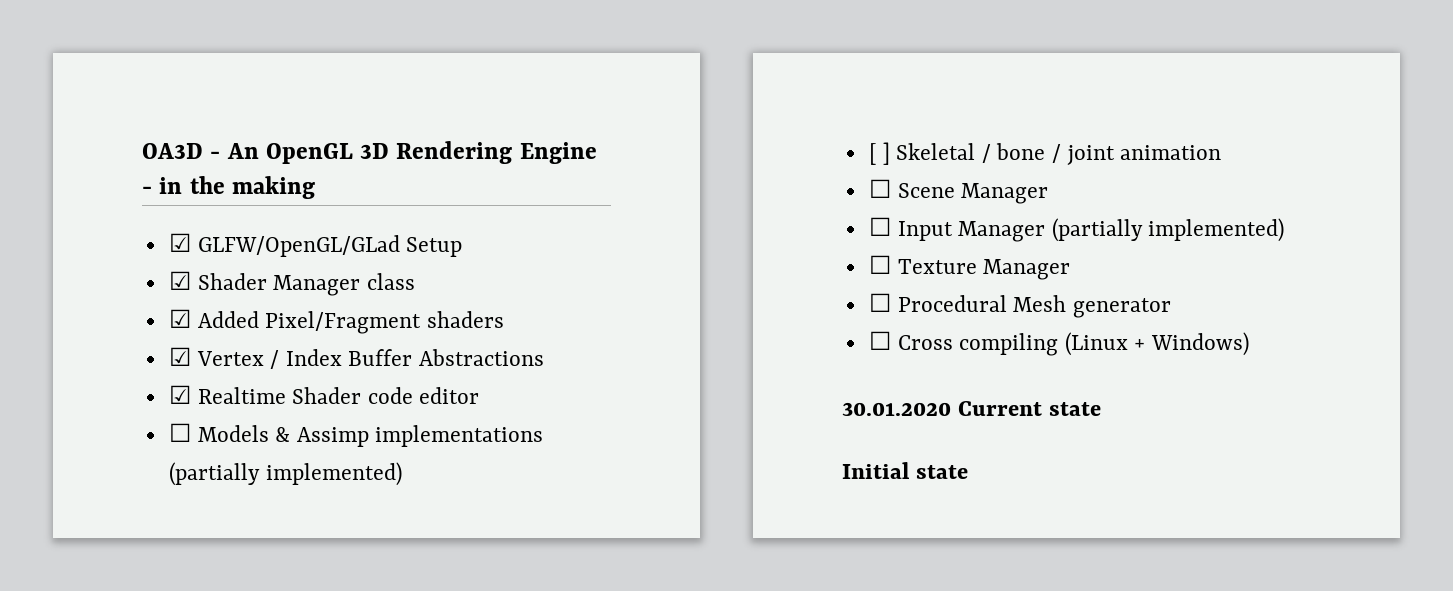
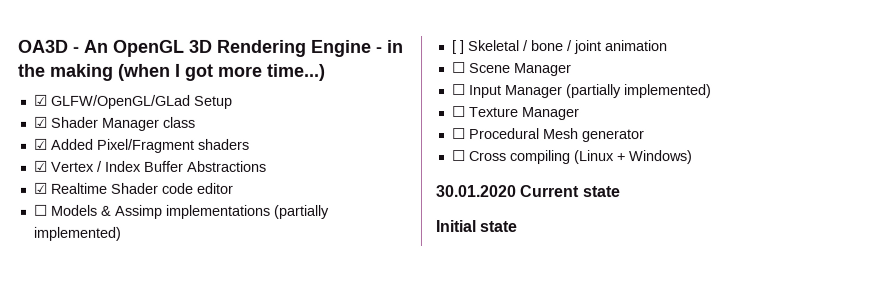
- OA3D - An OpenGL 3D Rendering Engine - in the making
+ OA3D - An OpenGL 3D Rendering Engine - in the making (when I got more time...)

